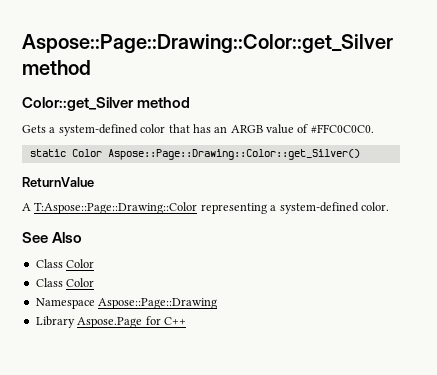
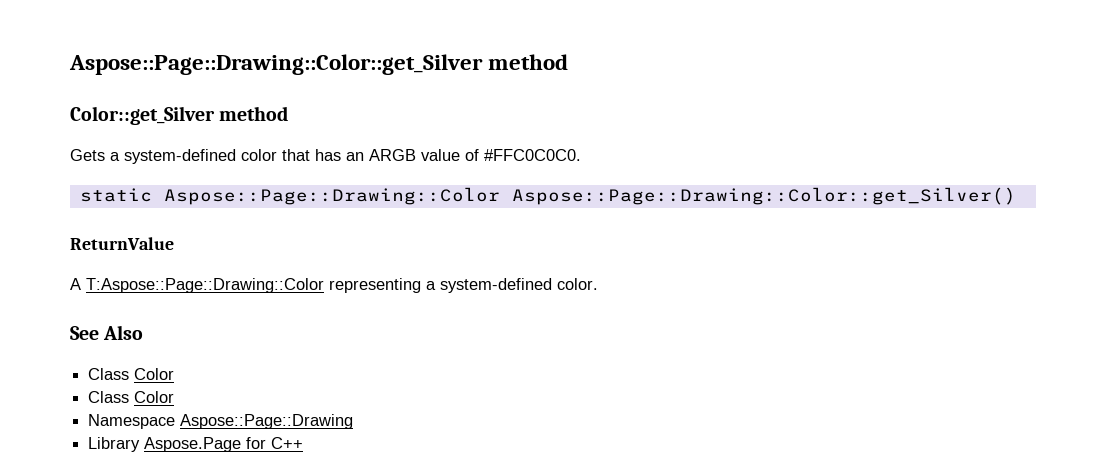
- static Color Aspose::Page::Drawing::Color::get_Silver()
+ static Aspose::Page::Drawing::Color Aspose::Page::Drawing::Color::get_Silver()

